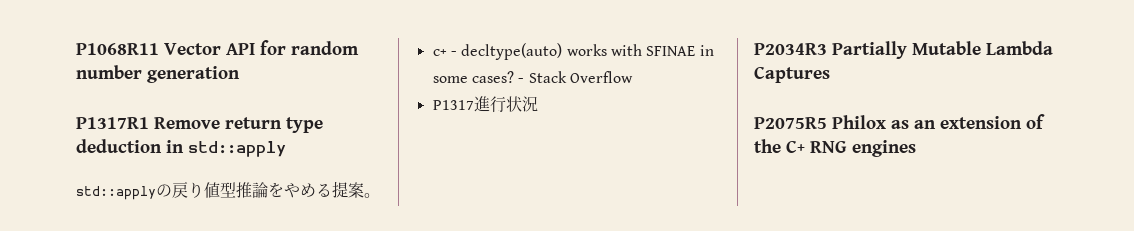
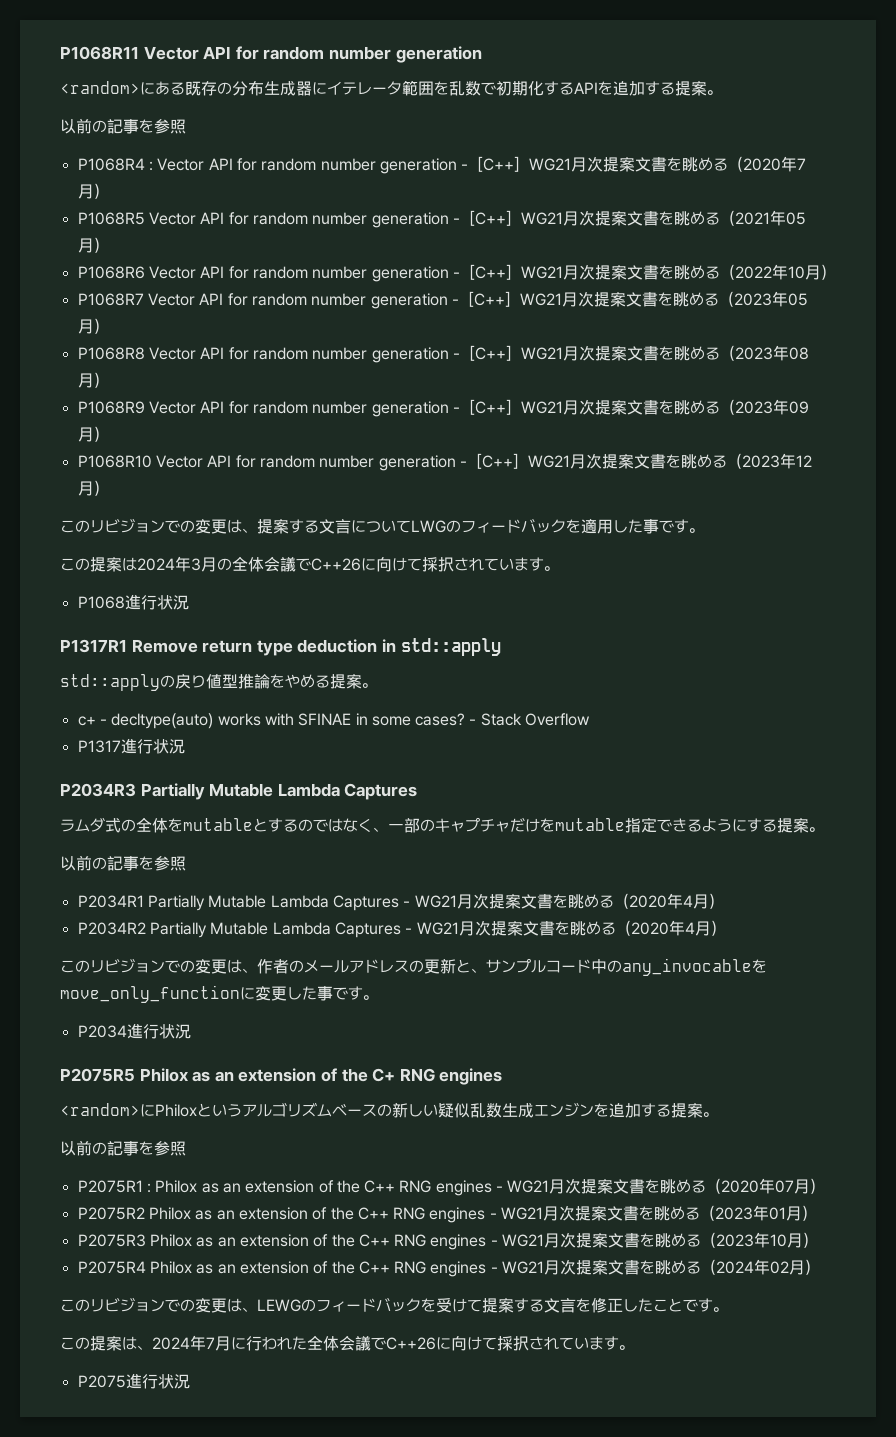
+ <random>にある既存の分布生成器にイテレータ範囲を乱数で初期化するAPIを追加する提案。
+ 以前の記事を参照
+ P1068R4 : Vector API for random number generation -［C++］WG21月次提案文書を眺める（2020年7月）
+ P1068R5 Vector API for random number generation -［C++］WG21月次提案文書を眺める（2021年05月）
+ P1068R6 Vector API for random number generation -［C++］WG21月次提案文書を眺める（2022年10月）
+ P1068R7 Vector API for random number generation -［C++］WG21月次提案文書を眺める（2023年05月）
+ P1068R8 Vector API for random number generation -［C++］WG21月次提案文書を眺める（2023年08月）
+ P1068R9 Vector API for random number generation -［C++］WG21月次提案文書を眺める（2023年09月）
+ P1068R10 Vector API for random number generation -［C++］WG21月次提案文書を眺める（2023年12月）
+ このリビジョンでの変更は、提案する文言についてLWGのフィードバックを適用した事です。
+ この提案は2024年3月の全体会議でC++26に向けて採択されています。
+ P1068進行状況
+ ラムダ式の全体をmutableとするのではなく、一部のキャプチャだけをmutable指定できるようにする提案。
+ 以前の記事を参照
+ P2034R1 Partially Mutable Lambda Captures - WG21月次提案文書を眺める（2020年4月）
+ P2034R2 Partially Mutable Lambda Captures - WG21月次提案文書を眺める（2020年4月）
+ このリビジョンでの変更は、作者のメールアドレスの更新と、サンプルコード中のany_invocableをmove_only_functionに変更した事です。
+ P2034進行状況
+ <random>にPhiloxというアルゴリズムベースの新しい疑似乱数生成エンジンを追加する提案。
+ 以前の記事を参照
+ P2075R1 : Philox as an extension of the C++ RNG engines - WG21月次提案文書を眺める（2020年07月）
+ P2075R2 Philox as an extension of the C++ RNG engines - WG21月次提案文書を眺める（2023年01月）
+ P2075R3 Philox as an extension of the C++ RNG engines - WG21月次提案文書を眺める（2023年10月）
+ P2075R4 Philox as an extension of the C++ RNG engines - WG21月次提案文書を眺める（2024年02月）
+ このリビジョンでの変更は、LEWGのフィードバックを受けて提案する文言を修正したことです。
+ この提案は、2024年7月に行われた全体会議でC++26に向けて採択されています。
+ P2075進行状況

